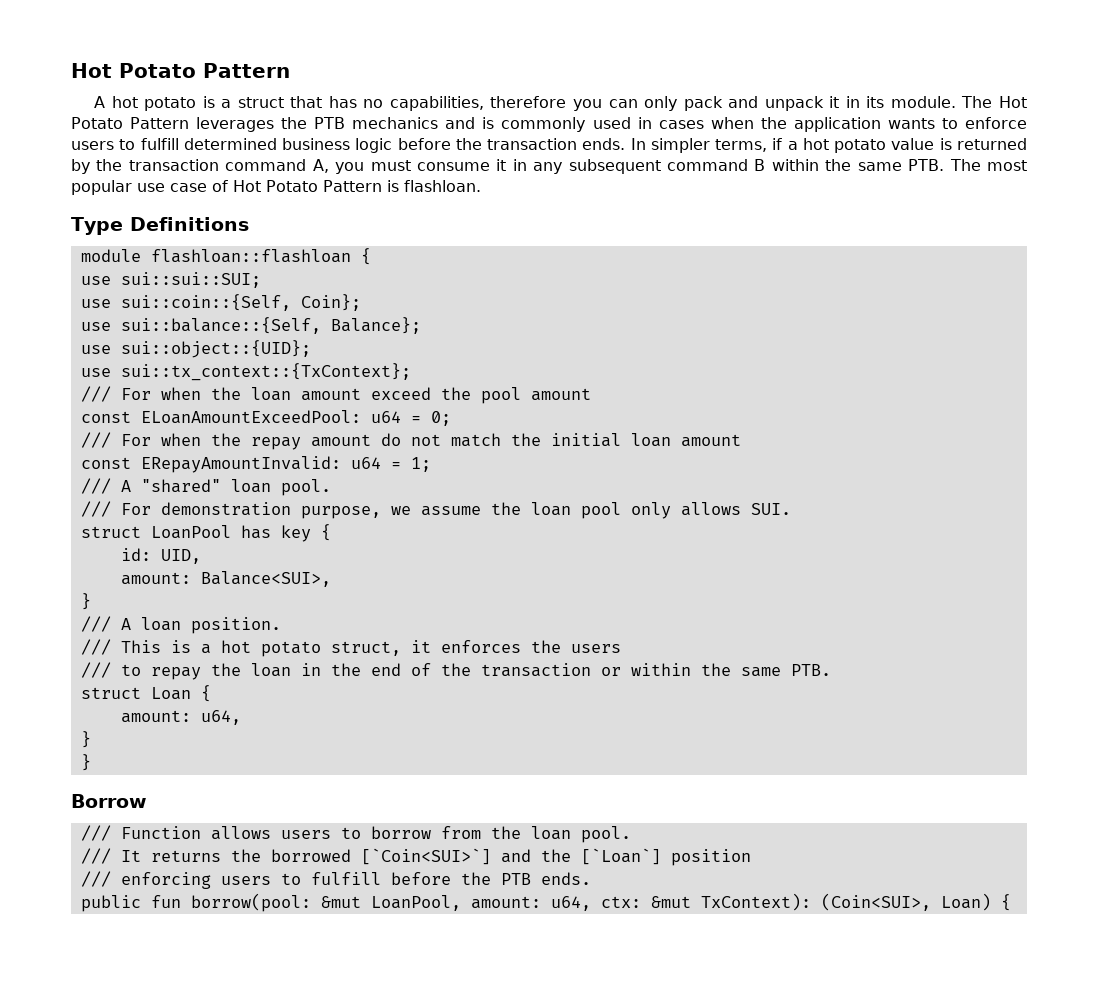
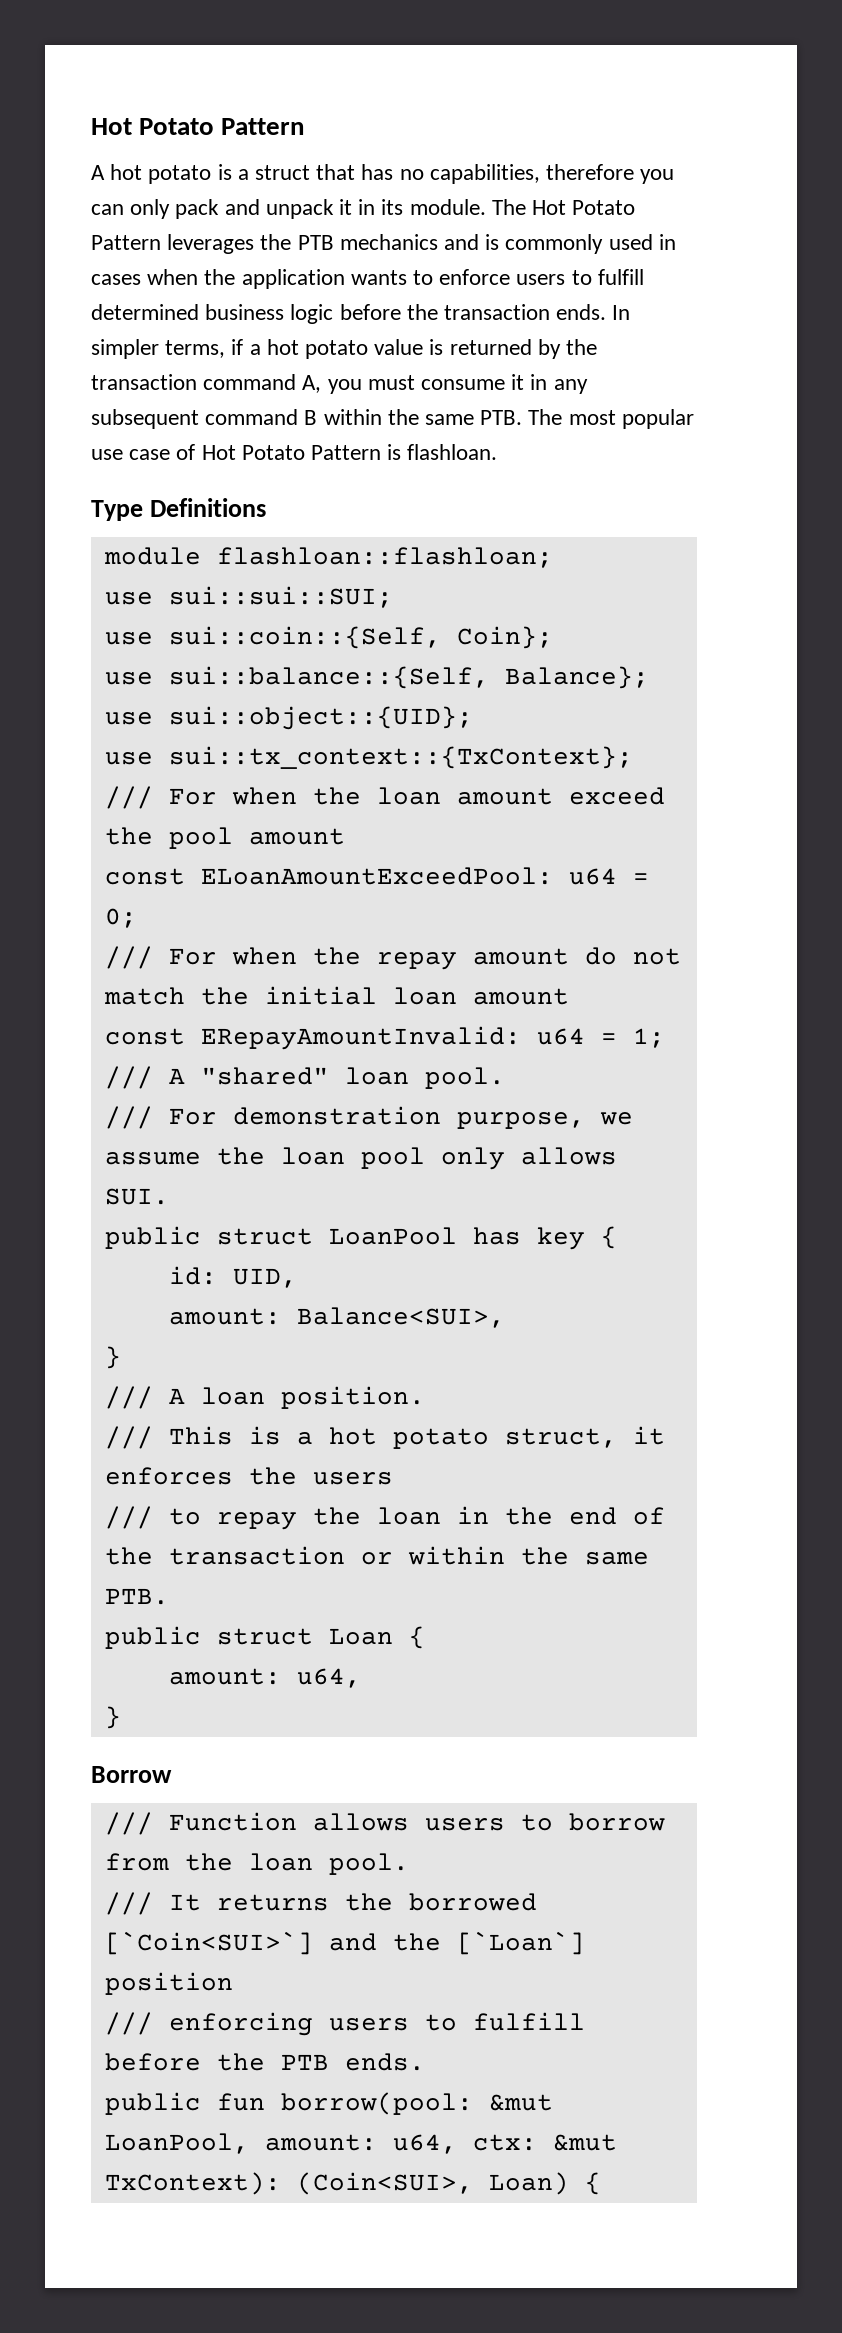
- module flashloan::flashloan {
+ module flashloan::flashloan;
- struct LoanPool has key {
+ public struct LoanPool has key {
- struct Loan {
+ public struct Loan {
  amount: u64,
- }

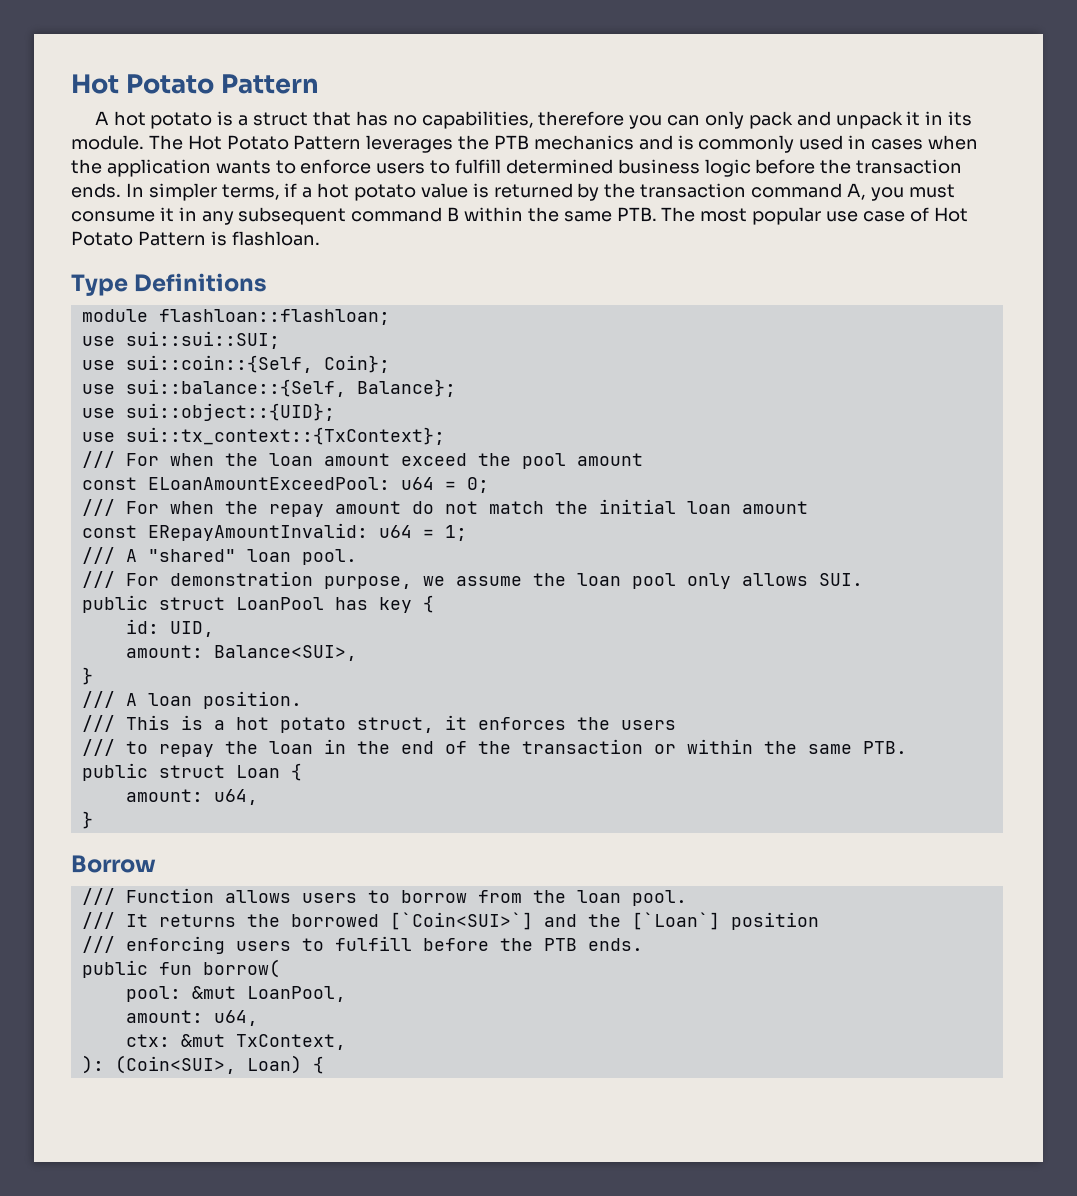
- public fun borrow(pool: &mut LoanPool, amount: u64, ctx: &mut TxContext): (Coin<SUI>, Loan) {
+ public fun borrow(
+ pool: &mut LoanPool,
+ amount: u64,
+ ctx: &mut TxContext,
+ ): (Coin<SUI>, Loan) {

